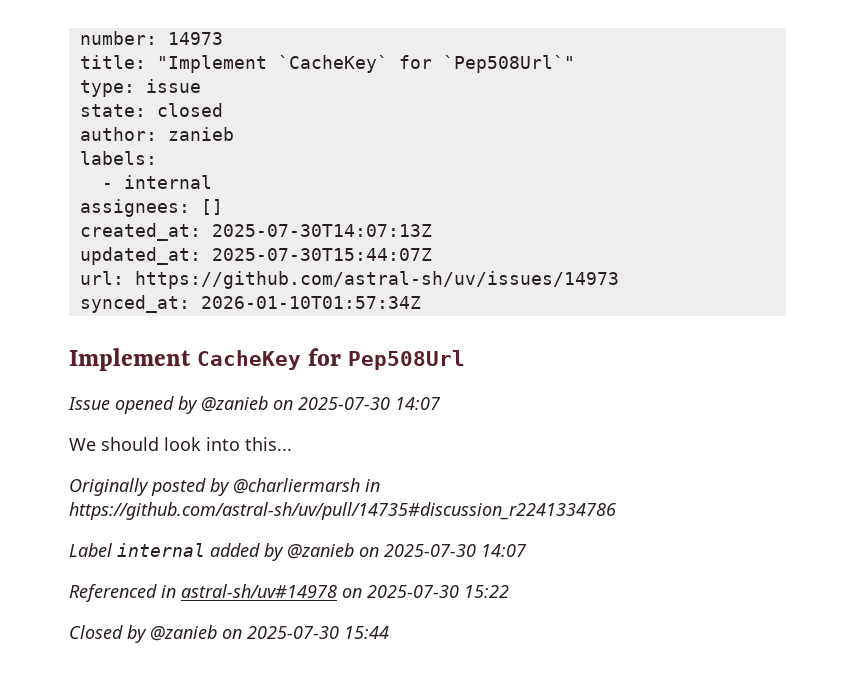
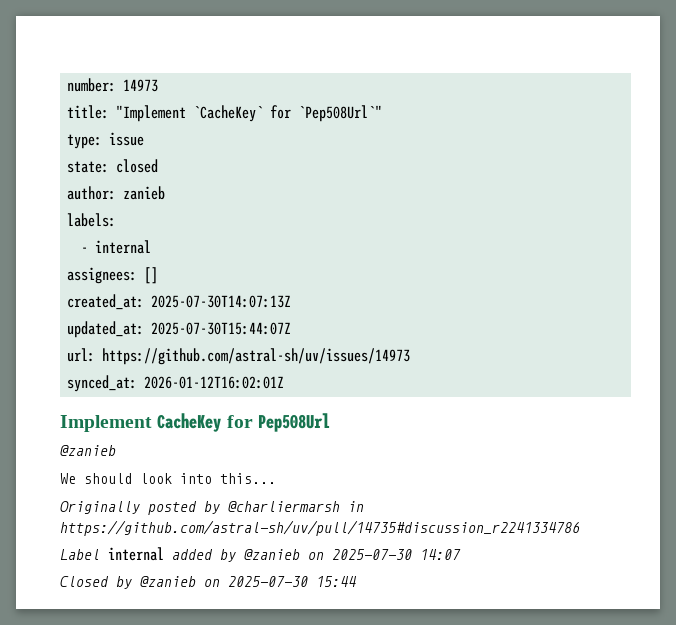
- synced_at: 2026-01-10T01:57:34Z
+ synced_at: 2026-01-12T16:02:01Z
  Implement CacheKey for Pep508Url
- Issue opened by @zanieb on 2025-07-30 14:07
+ @zanieb
- Referenced in astral-sh/uv#14978 on 2025-07-30 15:22

